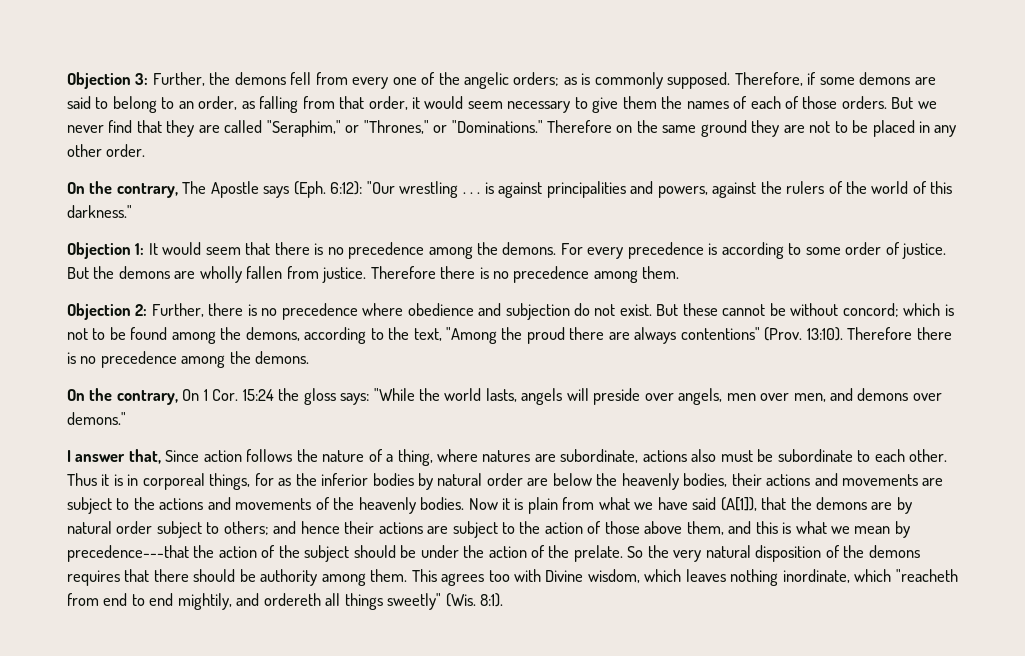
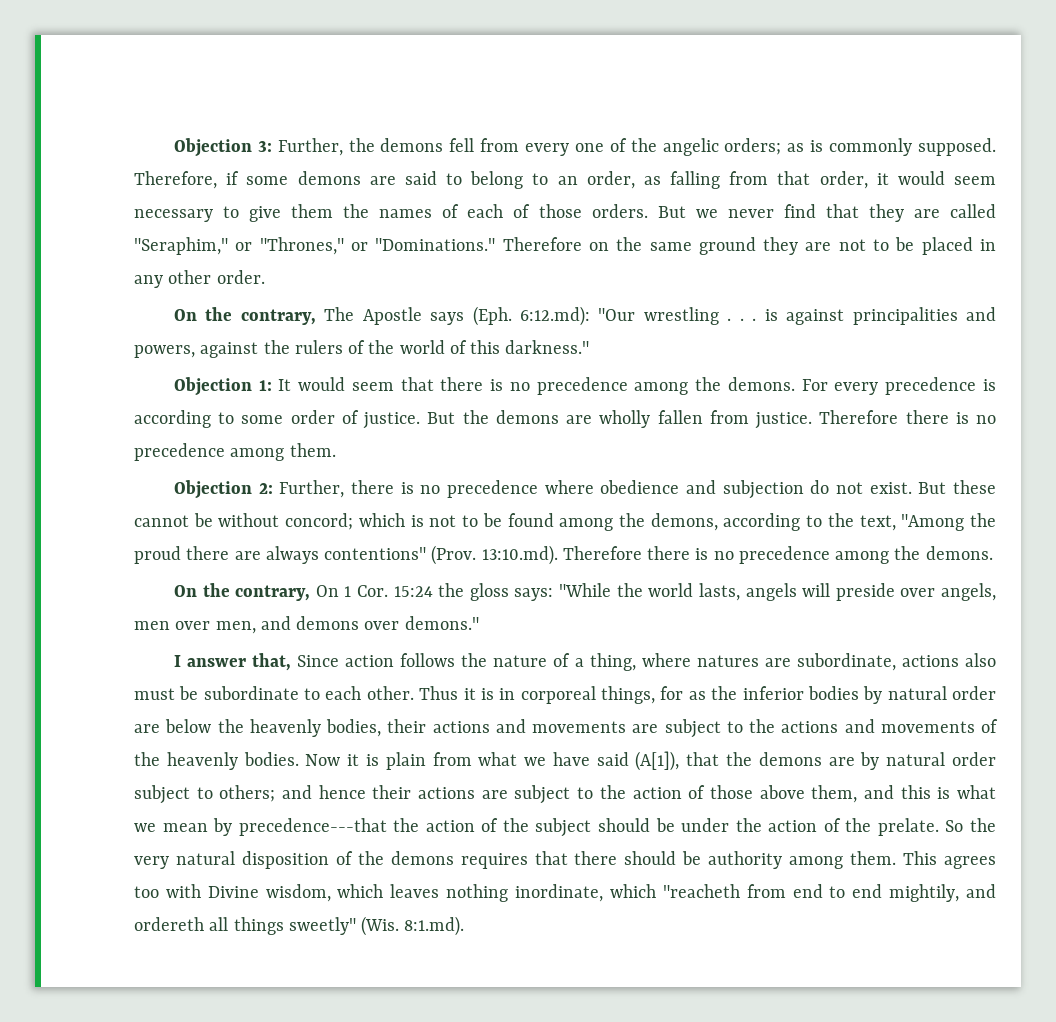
- On the contrary, The Apostle says (Eph. 6:12): "Our wrestling . . . is against principalities and powers, against the rulers of the world of this darkness."
+ On the contrary, The Apostle says (Eph. 6:12.md): "Our wrestling . . . is against principalities and powers, against the rulers of the world of this darkness."
- 13:10). Therefore there is no precedence among the demons.
+ 13:10.md). Therefore there is no precedence among the demons.
- This agrees too with Divine wisdom, which leaves nothing inordinate, which "reacheth from end to end mightily, and ordereth all things sweetly" (Wis. 8:1).
+ This agrees too with Divine wisdom, which leaves nothing inordinate, which "reacheth from end to end mightily, and ordereth all things sweetly" (Wis. 8:1.md).

